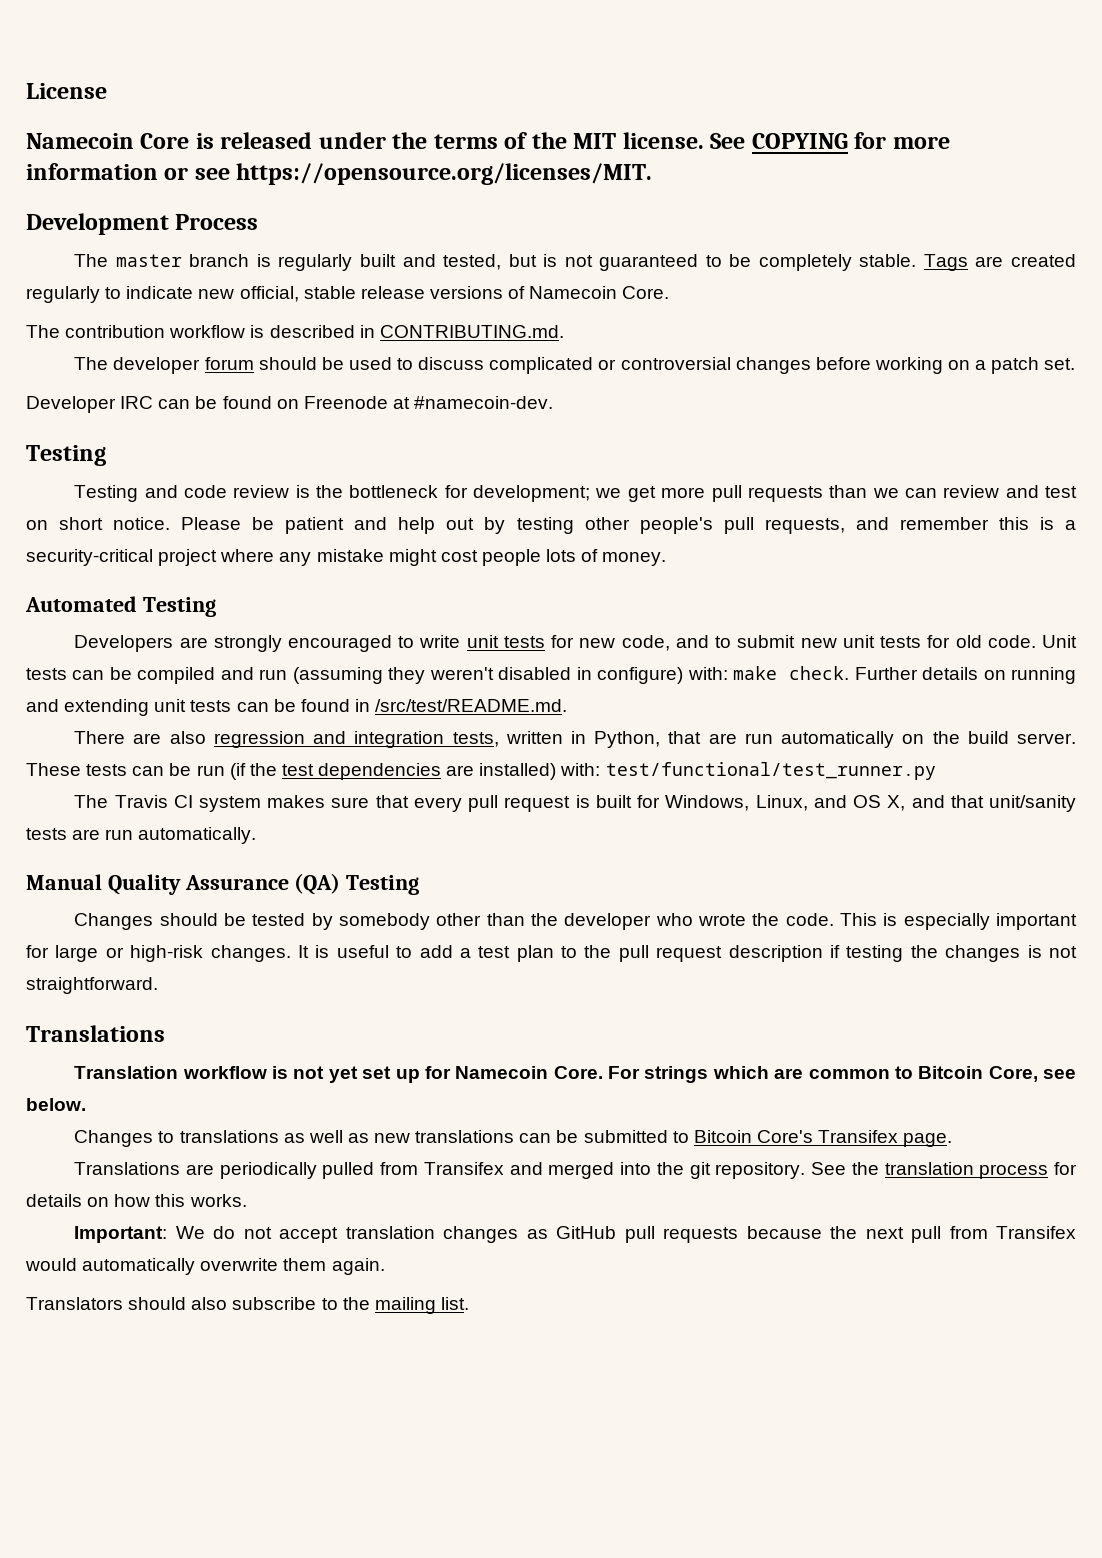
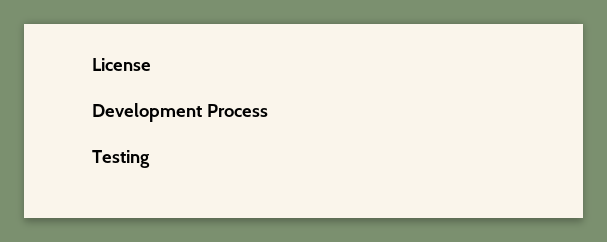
- Namecoin Core is released under the terms of the MIT license. See COPYING for more information or see https://opensource.org/licenses/MIT.
  Development Process
- The master branch is regularly built and tested, but is not guaranteed to be completely stable. Tags are created regularly to indicate new official, stable release versions of Namecoin Core.
- The contribution workflow is described in CONTRIBUTING.md.
- The developer forum should be used to discuss complicated or controversial changes before working on a patch set.
- Developer IRC can be found on Freenode at #namecoin-dev.
  Testing
- Testing and code review is the bottleneck for development; we get more pull requests than we can review and test on short notice. Please be patient and help out by testing other people's pull requests, and remember this is a security-critical project where any mistake might cost people lots of money.
- Automated Testing
- Developers are strongly encouraged to write unit tests for new code, and to submit new unit tests for old code. Unit tests can be compiled and run (assuming they weren't disabled in configure) with: make check. Further details on running and extending unit tests can be found in /src/test/README.md.
- There are also regression and integration tests, written in Python, that are run automatically on the build server. These tests can be run (if the test dependencies are installed) with: test/functional/test_runner.py
- The Travis CI system makes sure that every pull request is built for Windows, Linux, and OS X, and that unit/sanity tests are run automatically.
- Manual Quality Assurance (QA) Testing
- Changes should be tested by somebody other than the developer who wrote the code. This is especially important for large or high-risk changes. It is useful to add a test plan to the pull request description if testing the changes is not straightforward.
- Translations
- Translation workflow is not yet set up for Namecoin Core. For strings which are common to Bitcoin Core, see below.
- Changes to translations as well as new translations can be submitted to Bitcoin Core's Transifex page.
- Translations are periodically pulled from Transifex and merged into the git repository. See the translation process for details on how this works.
- Important: We do not accept translation changes as GitHub pull requests because the next pull from Transifex would automatically overwrite them again.
- Translators should also subscribe to the mailing list.

